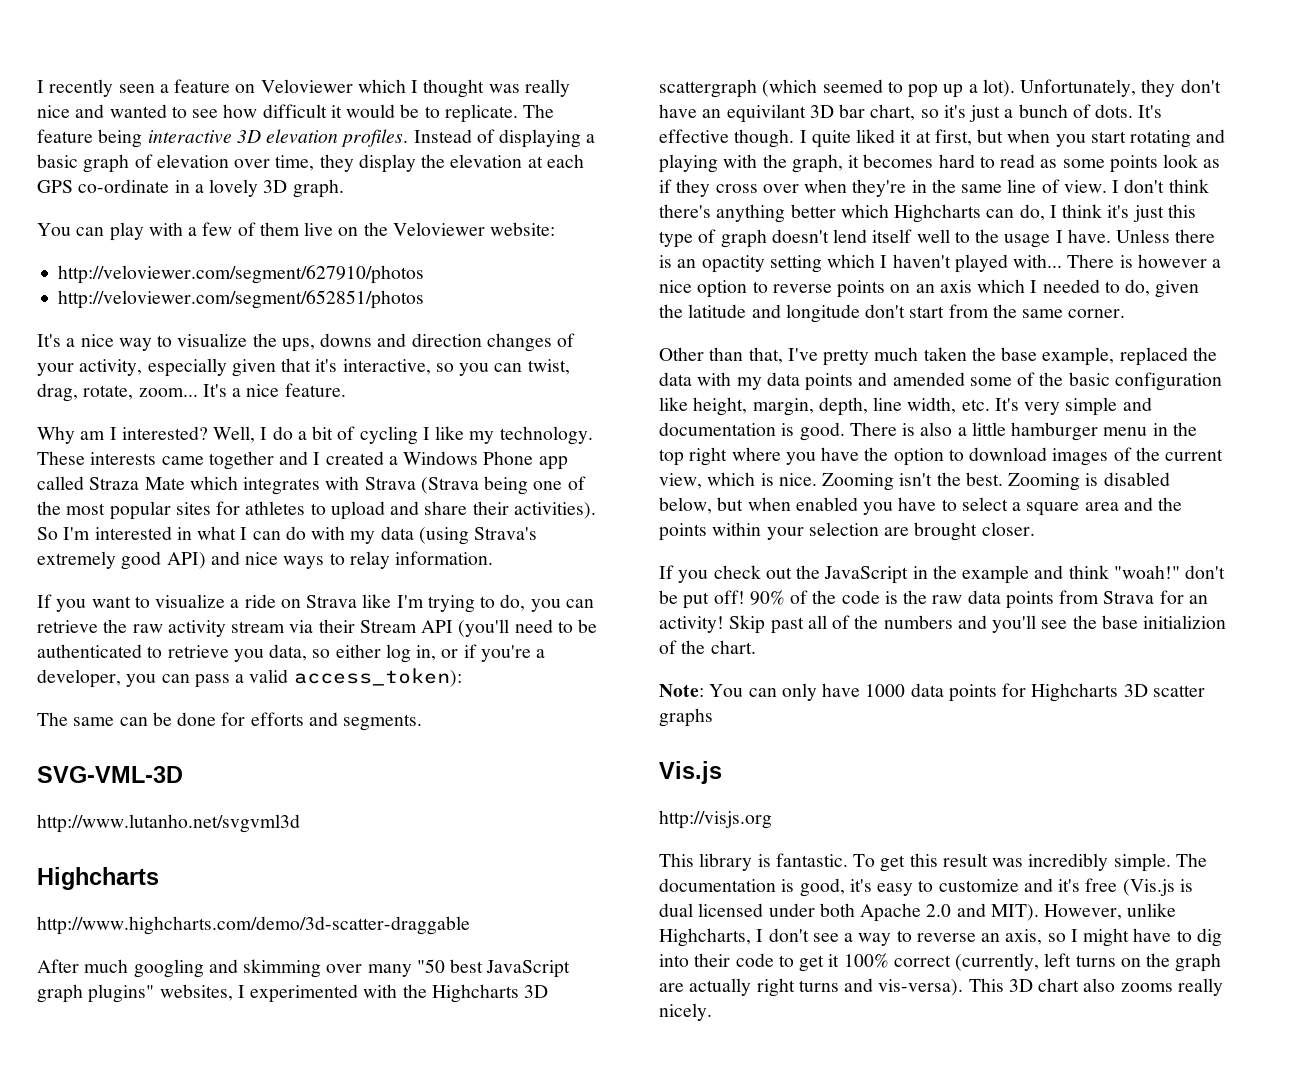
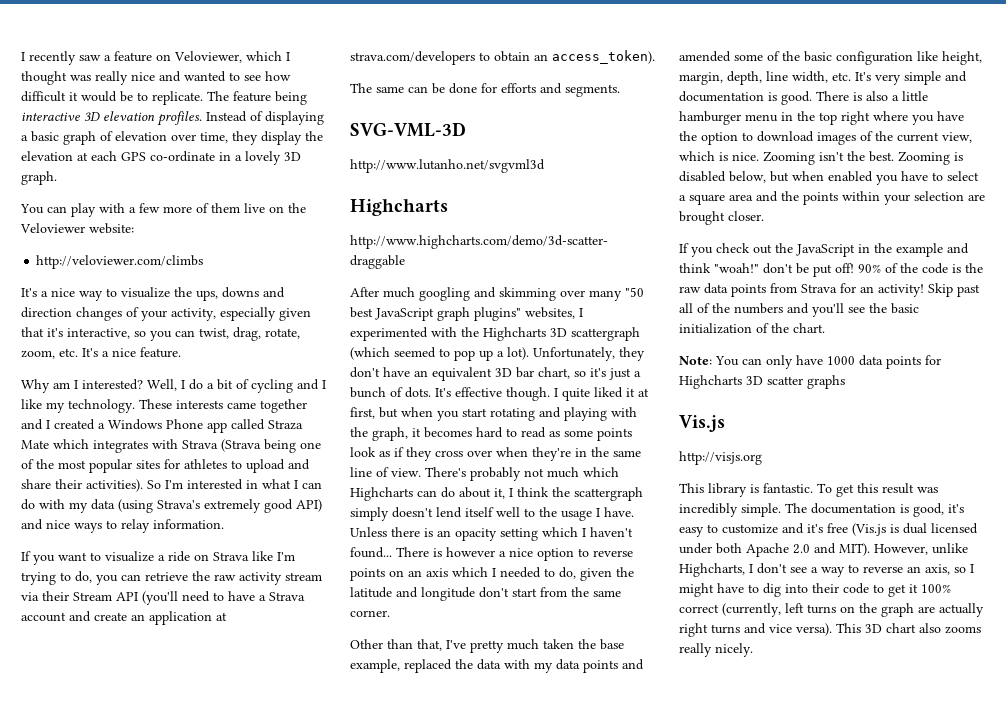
- I recently seen a feature on Veloviewer which I thought was really nice and wanted to see how difficult it would be to replicate.
+ I recently saw a feature on Veloviewer, which I thought was really nice and wanted to see how difficult it would be to replicate.
- You can play with a few of them live on the Veloviewer website:
+ You can play with a few more of them live on the Veloviewer website:
- http://veloviewer.com/segment/627910/photos
- http://veloviewer.com/segment/652851/photos
+ http://veloviewer.com/climbs
- It's a nice way to visualize the ups, downs and direction changes of your activity, especially given that it's interactive, so you can twist, drag, rotate, zoom... It's a nice feature.
+ It's a nice way to visualize the ups, downs and direction changes of your activity, especially given that it's interactive, so you can twist, drag, rotate, zoom, etc. It's a nice feature.
- Well, I do a bit of cycling I like my technology.
+ Well, I do a bit of cycling and I like my technology.
- If you want to visualize a ride on Strava like I'm trying to do, you can retrieve the raw activity stream via their Stream API (you'll need to be authenticated to retrieve you data, so either log in, or if you're a developer, you can pass a valid access_token):
+ If you want to visualize a ride on Strava like I'm trying to do, you can retrieve the raw activity stream via their Stream API (you'll need to have a Strava account and create an application at strava.com/developers to obtain an access_token).
- Unfortunately, they don't have an equivilant 3D bar chart, so it's just a bunch of dots.
+ Unfortunately, they don't have an equivalent 3D bar chart, so it's just a bunch of dots.
- I don't think there's anything better which Highcharts can do, I think it's just this type of graph doesn't lend itself well to the usage I have.
+ There's probably not much which Highcharts can do about it, I think the scattergraph simply doesn't lend itself well to the usage I have.
- Unless there is an opactity setting which I haven't played with...
+ Unless there is an opacity setting which I haven't found...
- Skip past all of the numbers and you'll see the base initializion of the chart.
+ Skip past all of the numbers and you'll see the basic initialization of the chart.
- However, unlike Highcharts, I don't see a way to reverse an axis, so I might have to dig into their code to get it 100% correct (currently, left turns on the graph are actually right turns and vis-versa).
+ However, unlike Highcharts, I don't see a way to reverse an axis, so I might have to dig into their code to get it 100% correct (currently, left turns on the graph are actually right turns and vice versa).

